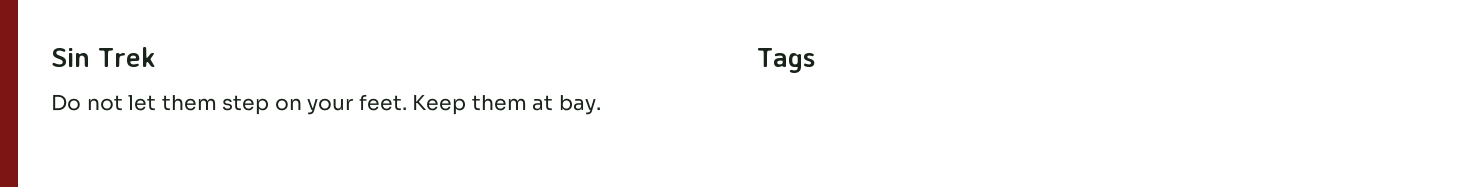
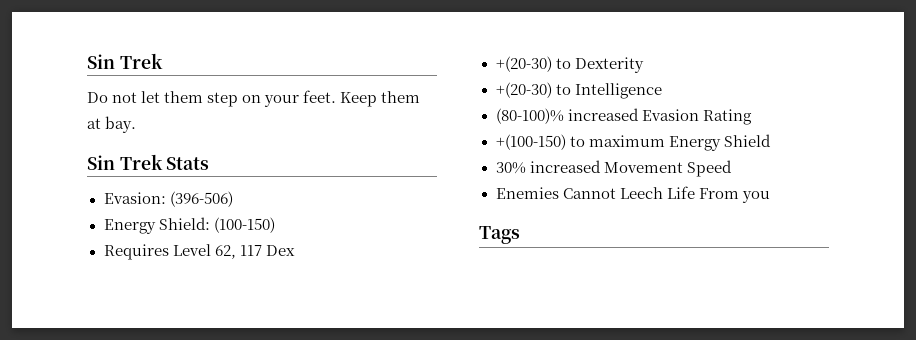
+ Sin Trek Stats
+ Evasion: (396-506)
+ Energy Shield: (100-150)
+ Requires Level 62, 117 Dex
+ +(20-30) to Dexterity
+ +(20-30) to Intelligence
+ (80-100)% increased Evasion Rating
+ +(100-150) to maximum Energy Shield
+ 30% increased Movement Speed
+ Enemies Cannot Leech Life From you

